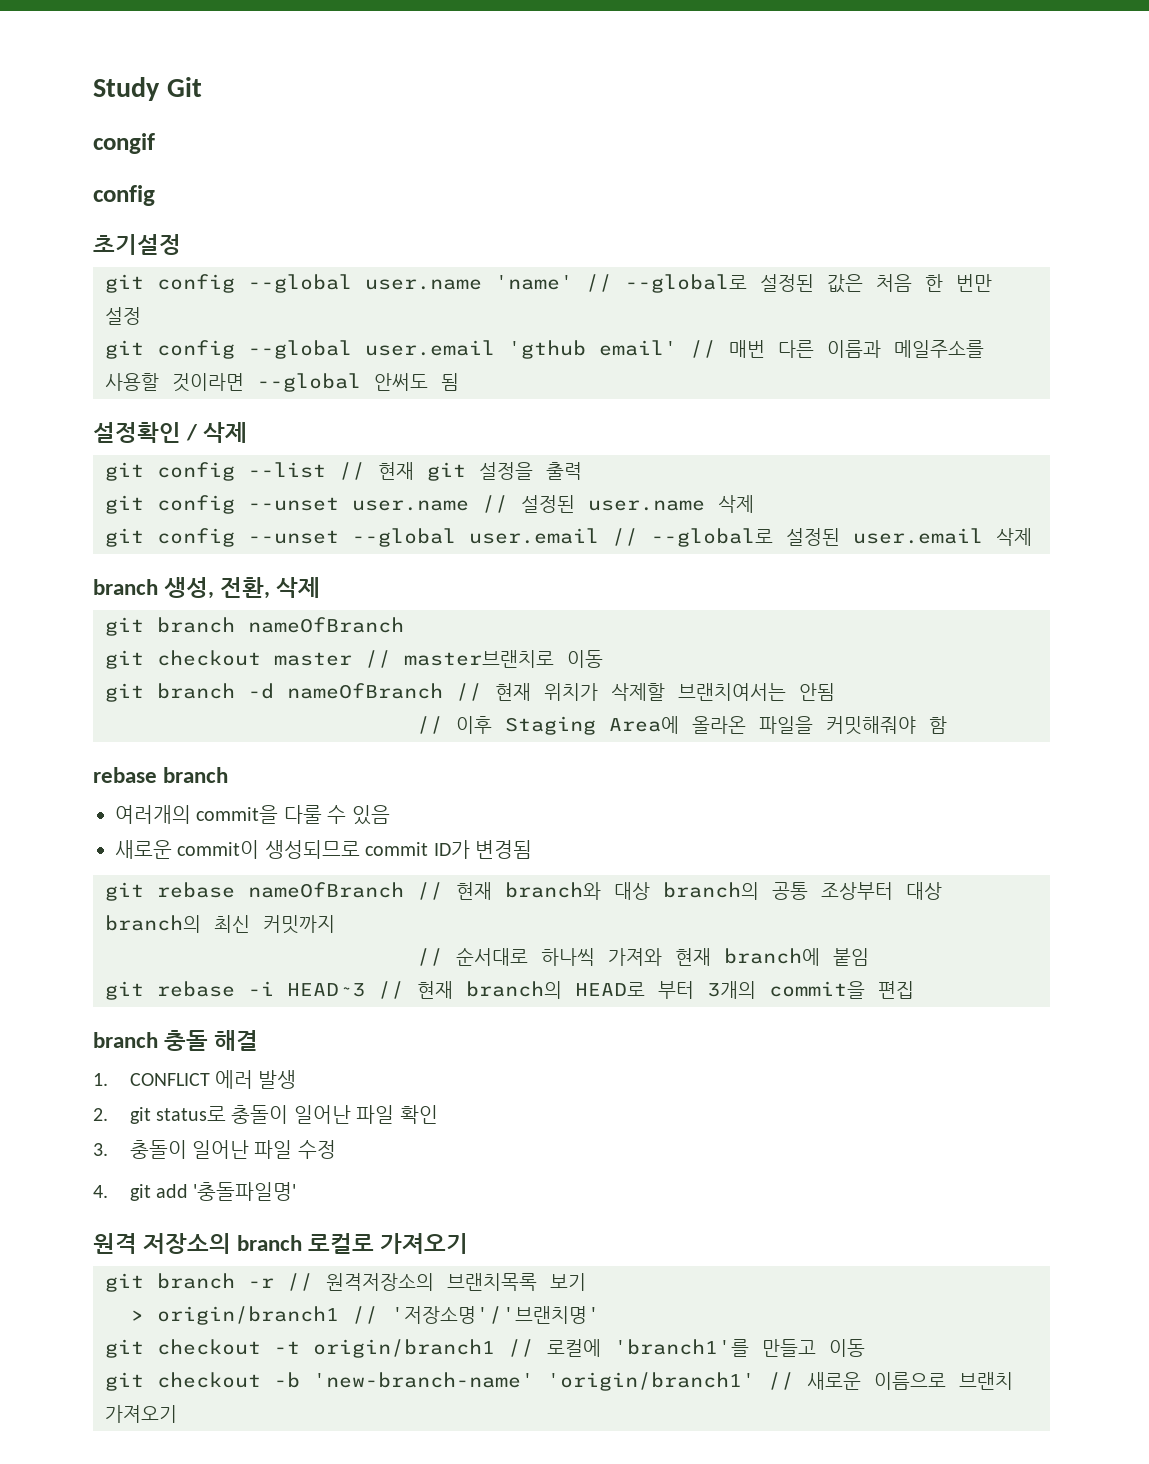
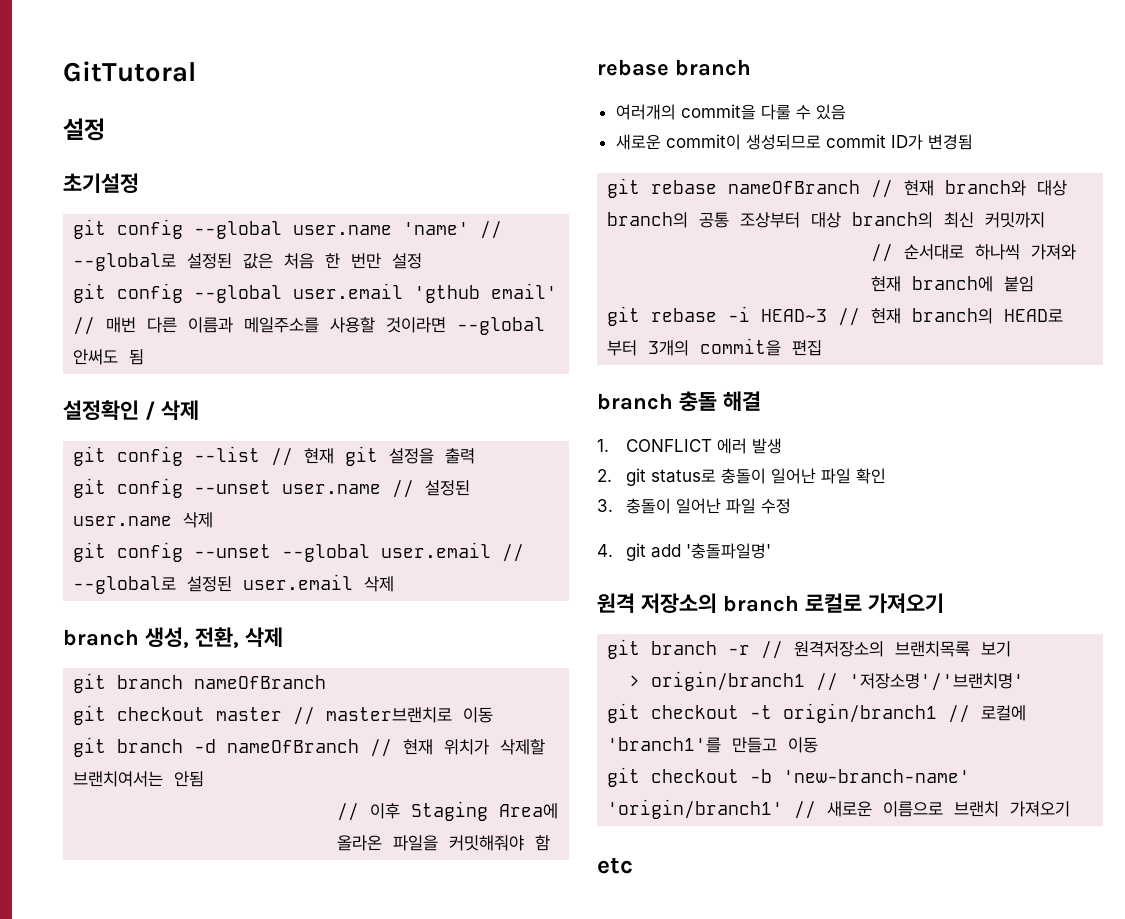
- Study Git
- congif
- config
+ GitTutoral
+ 설정
+ etc

